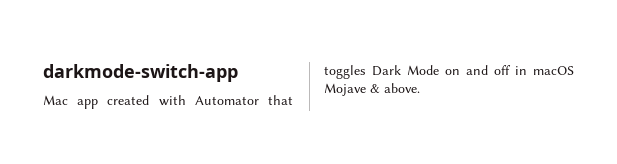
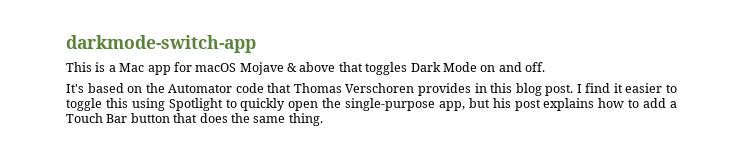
- Mac app created with Automator that toggles Dark Mode on and off in macOS Mojave & above.
+ This is a Mac app for macOS Mojave & above that toggles Dark Mode on and off.
+ It's based on the Automator code that Thomas Verschoren provides in this blog post. I find it easier to toggle this using Spotlight to quickly open the single-purpose app, but his post explains how to add a Touch Bar button that does the same thing.

